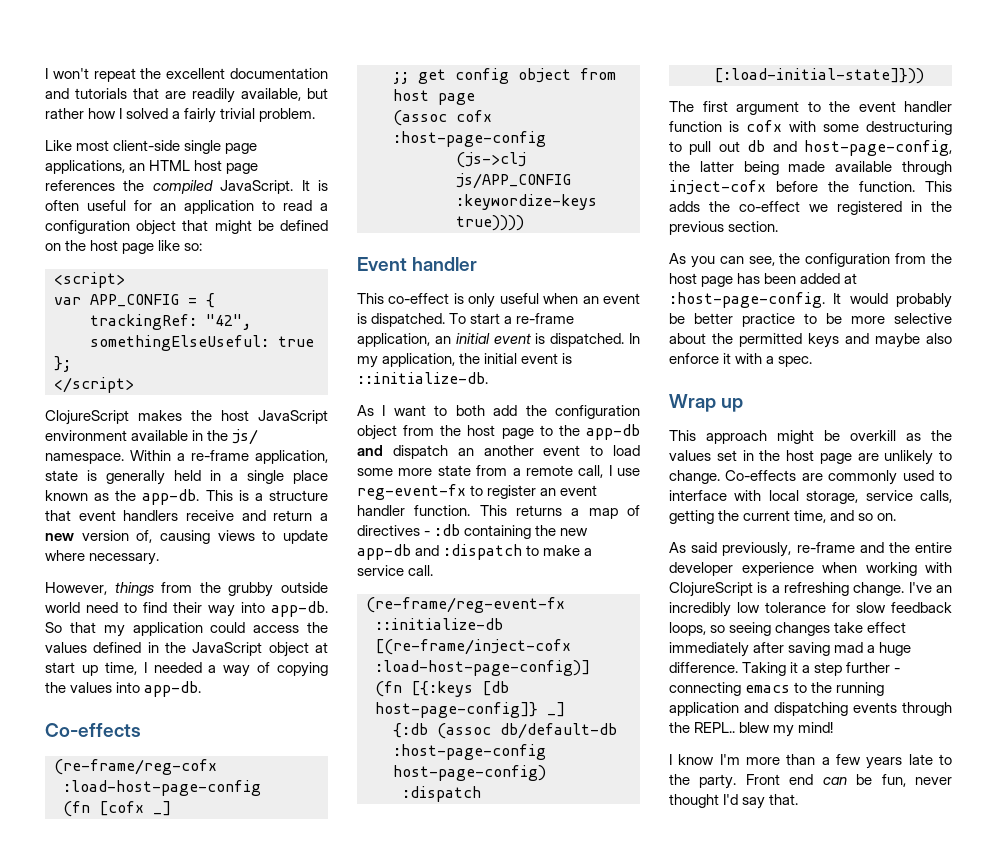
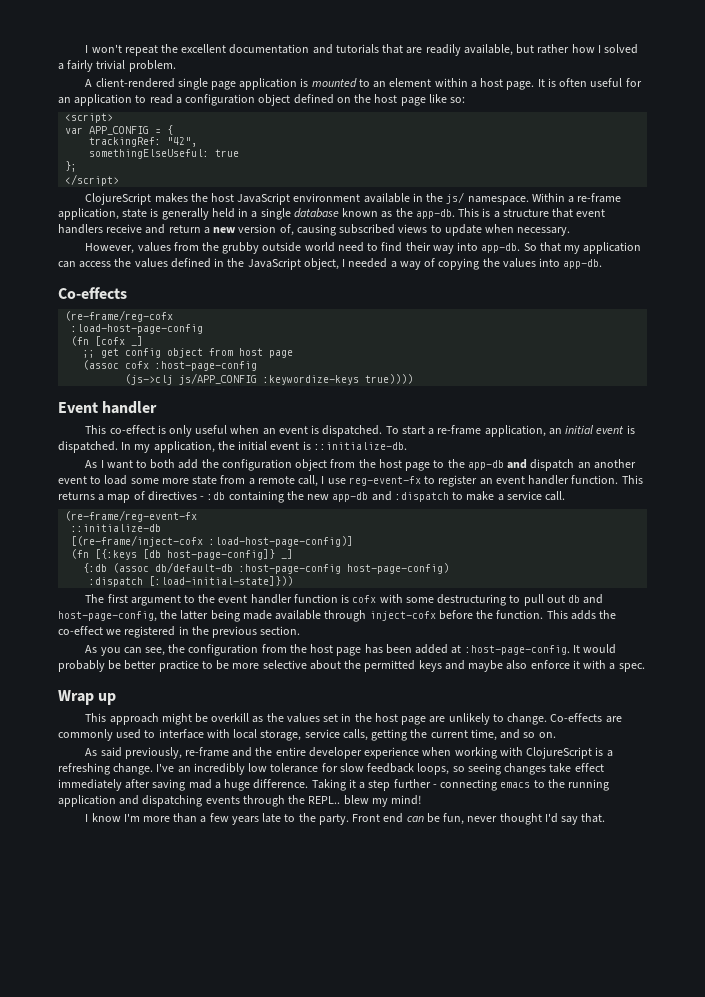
- Like most client-side single page applications, an HTML host page references the compiled JavaScript.
+ A client-rendered single page application is mounted to an element within a host page.
- It is often useful for an application to read a configuration object that might be defined on the host page like so:
+ It is often useful for an application to read a configuration object defined on the host page like so:
- Within a re-frame application, state is generally held in a single place known as the app-db.
+ Within a re-frame application, state is generally held in a single database known as the app-db.
- This is a structure that event handlers receive and return a new version of, causing views to update where necessary.
+ This is a structure that event handlers receive and return a new version of, causing subscribed views to update when necessary.
- However, things from the grubby outside world need to find their way into app-db.
+ However, values from the grubby outside world need to find their way into app-db.
- So that my application could access the values defined in the JavaScript object at start up time, I needed a way of copying the values into app-db.
+ So that my application can access the values defined in the JavaScript object, I needed a way of copying the values into app-db.

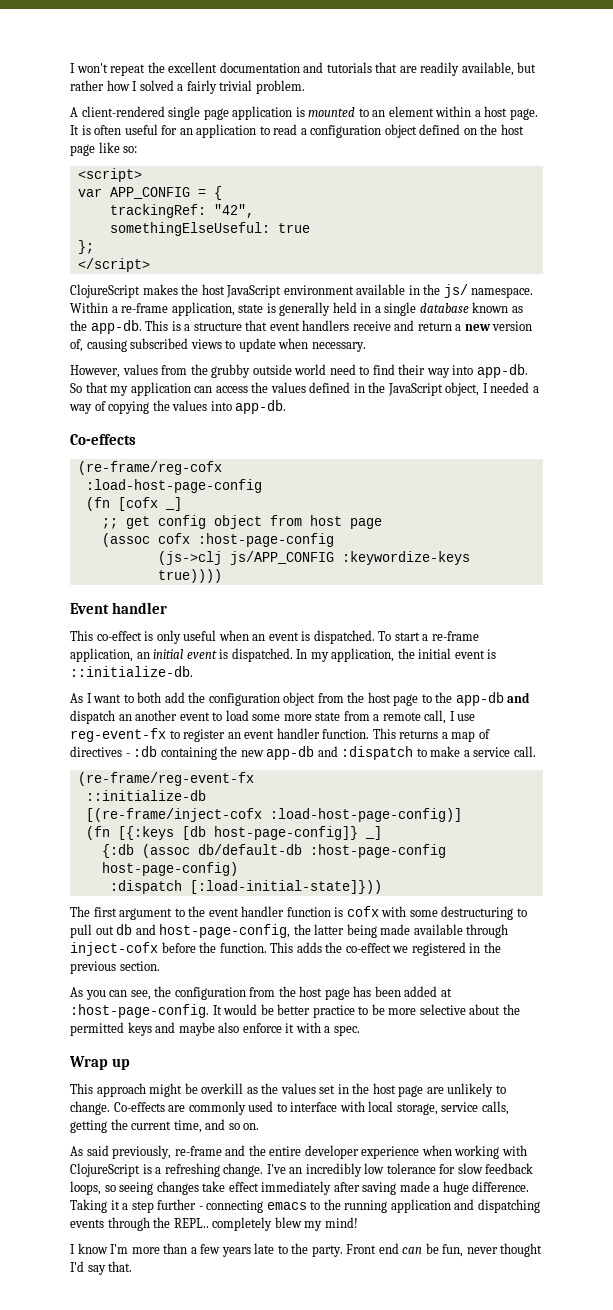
- It would probably be better practice to be more selective about the permitted keys and maybe also enforce it with a spec.
+ It would be better practice to be more selective about the permitted keys and maybe also enforce it with a spec.
- I've an incredibly low tolerance for slow feedback loops, so seeing changes take effect immediately after saving mad a huge difference.
+ I've an incredibly low tolerance for slow feedback loops, so seeing changes take effect immediately after saving made a huge difference.
- Taking it a step further - connecting emacs to the running application and dispatching events through the REPL.. blew my mind!
+ Taking it a step further - connecting emacs to the running application and dispatching events through the REPL.. completely blew my mind!

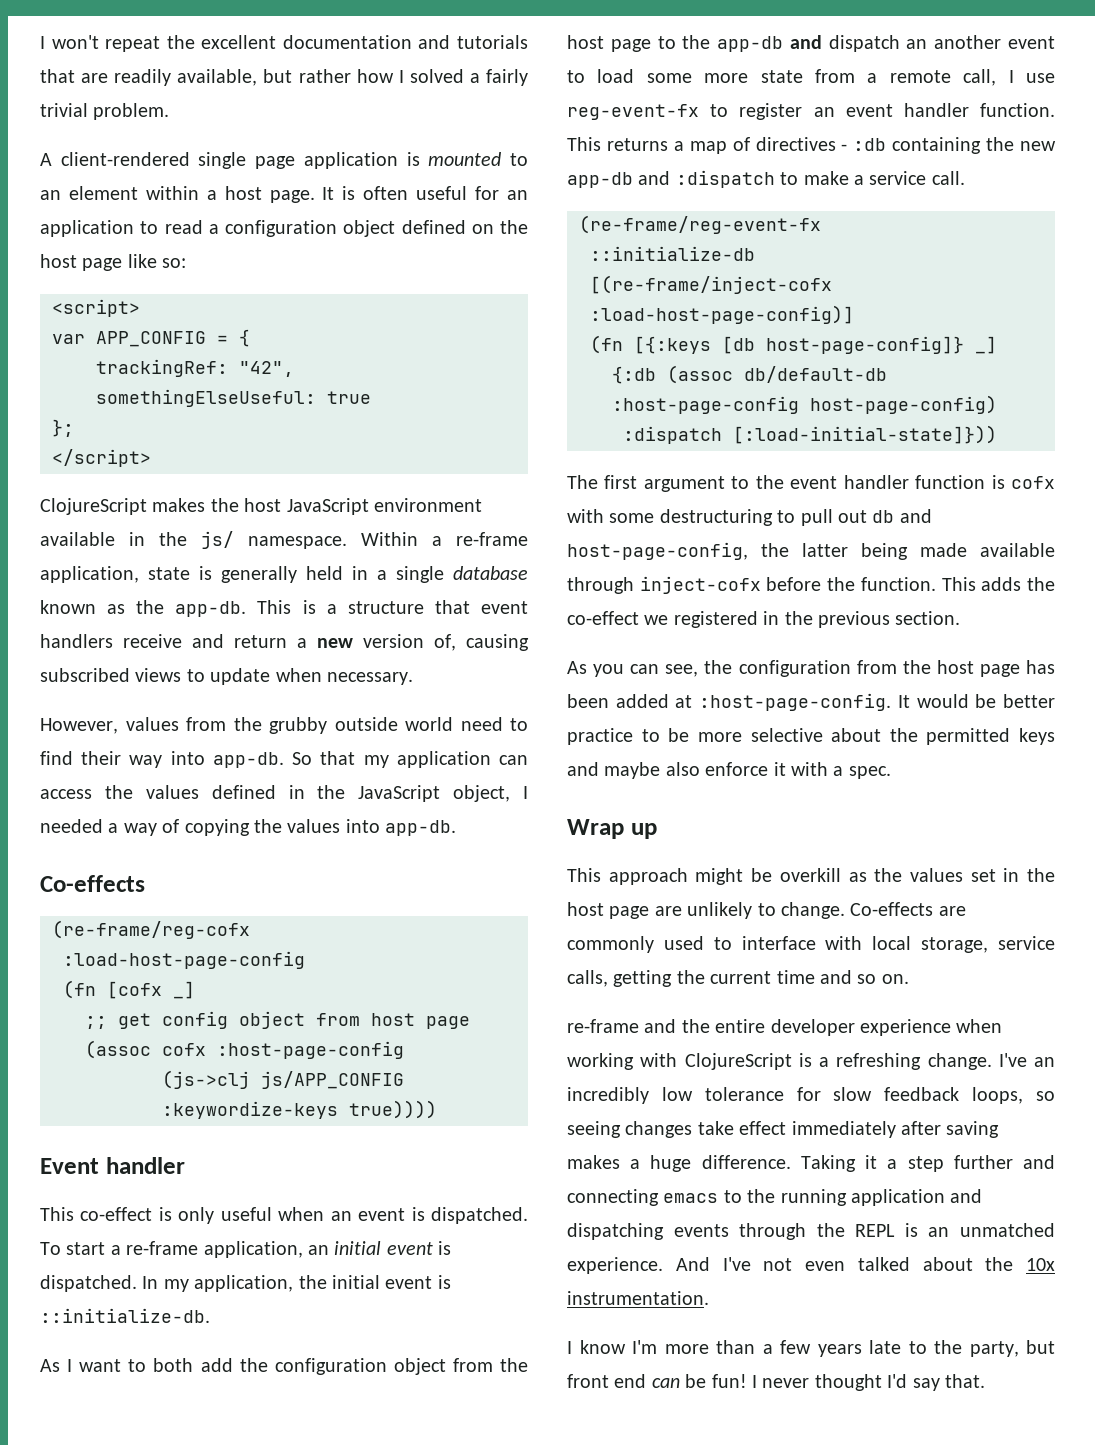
- Co-effects are commonly used to interface with local storage, service calls, getting the current time, and so on.
+ Co-effects are commonly used to interface with local storage, service calls, getting the current time and so on.
- As said previously, re-frame and the entire developer experience when working with ClojureScript is a refreshing change.
+ re-frame and the entire developer experience when working with ClojureScript is a refreshing change.
- I've an incredibly low tolerance for slow feedback loops, so seeing changes take effect immediately after saving made a huge difference.
+ I've an incredibly low tolerance for slow feedback loops, so seeing changes take effect immediately after saving makes a huge difference.
- Taking it a step further - connecting emacs to the running application and dispatching events through the REPL.. completely blew my mind!
+ Taking it a step further and connecting emacs to the running application and dispatching events through the REPL is an unmatched experience. And I've not even talked about the 10x instrumentation.
- I know I'm more than a few years late to the party. Front end can be fun, never thought I'd say that.
+ I know I'm more than a few years late to the party, but front end can be fun! I never thought I'd say that.

